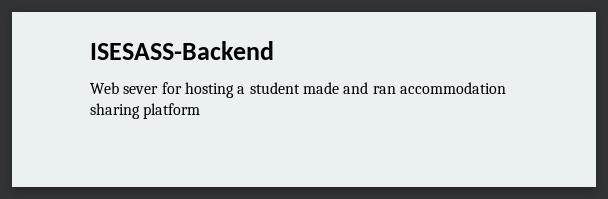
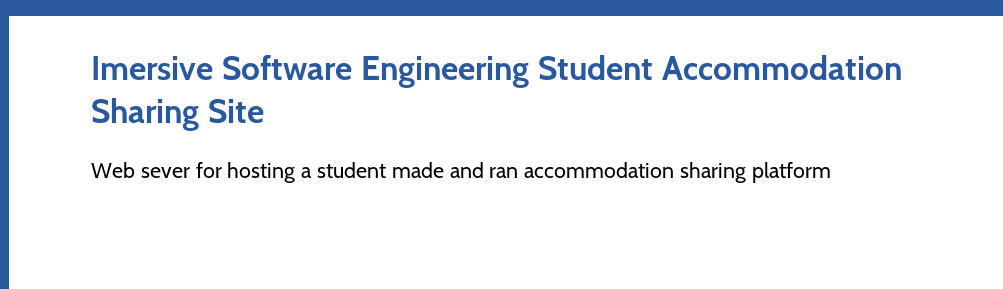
- ISESASS-Backend
+ Imersive Software Engineering Student Accommodation Sharing Site

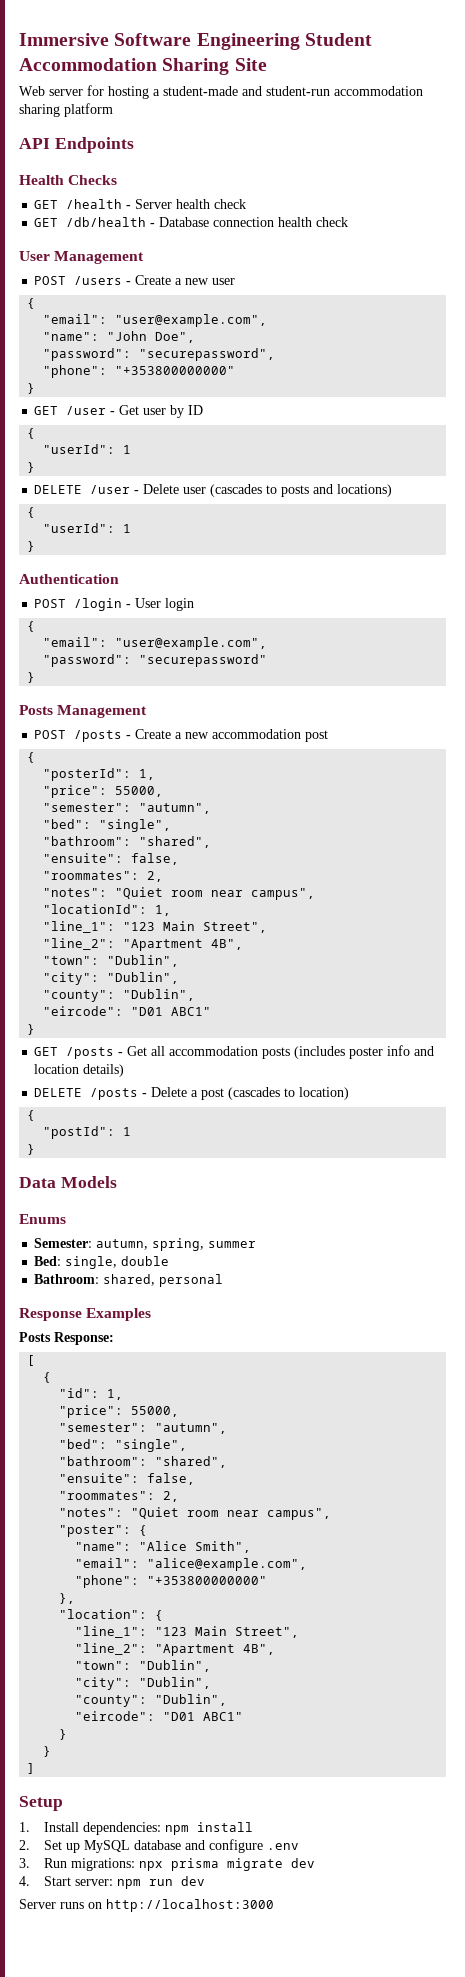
- Imersive Software Engineering Student Accommodation Sharing Site
+ Immersive Software Engineering Student Accommodation Sharing Site
- Web sever for hosting a student made and ran accommodation sharing platform
+ Web server for hosting a student-made and student-run accommodation sharing platform
+ API Endpoints
+ Health Checks
+ GET /health - Server health check
+ GET /db/health - Database connection health check
+ User Management
+ POST /users - Create a new user
+ {
+ "email": "user@example.com",
+ "name": "John Doe",
+ "password": "securepassword",
+ "phone": "+353800000000"
+ }
+ GET /user - Get user by ID
+ {
+ "userId": 1
+ }
+ DELETE /user - Delete user (cascades to posts and locations)
+ {
+ "userId": 1
+ }
+ Authentication
+ POST /login - User login
+ {
+ "email": "user@example.com",
+ "password": "securepassword"
+ }
+ Posts Management
+ POST /posts - Create a new accommodation post
+ {
+ "posterId": 1,
+ "price": 55000,
+ "semester": "autumn",
+ "bed": "single",
+ "bathroom": "shared",
+ "ensuite": false,
+ "roommates": 2,
+ "notes": "Quiet room near campus",
+ "locationId": 1,
+ "line_1": "123 Main Street",
+ "line_2": "Apartment 4B",
+ "town": "Dublin",
+ "city": "Dublin",
+ "county": "Dublin",
+ "eircode": "D01 ABC1"
+ }
+ GET /posts - Get all accommodation posts (includes poster info and location details)
+ DELETE /posts - Delete a post (cascades to location)
+ {
+ "postId": 1
+ }
+ Data Models
+ Enums
+ Semester: autumn, spring, summer
+ Bed: single, double
+ Bathroom: shared, personal
+ Response Examples
+ Posts Response:
+ [
+ {
+ "id": 1,
+ "price": 55000,
+ "semester": "autumn",
+ "bed": "single",
+ "bathroom": "shared",
+ "ensuite": false,
+ "roommates": 2,
+ "notes": "Quiet room near campus",
+ "poster": {
+ "name": "Alice Smith",
+ "email": "alice@example.com",
+ "phone": "+353800000000"
+ },
+ "location": {
+ "line_1": "123 Main Street",
+ "line_2": "Apartment 4B",
+ "town": "Dublin",
+ "city": "Dublin",
+ "county": "Dublin",
+ "eircode": "D01 ABC1"
+ }
+ }
+ ]
+ Setup
+ 1. Install dependencies: npm install
+ 2. Set up MySQL database and configure .env
+ 3. Run migrations: npx prisma migrate dev
+ 4. Start server: npm run dev
+ Server runs on http://localhost:3000

